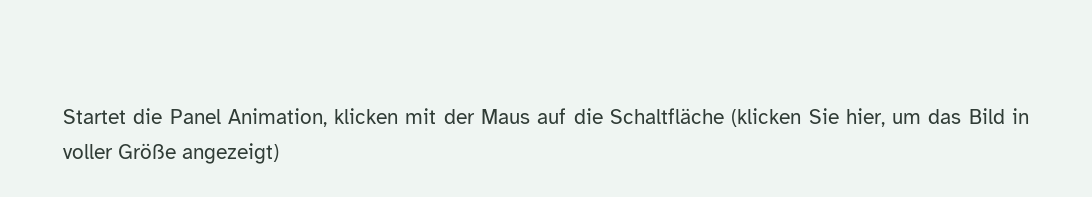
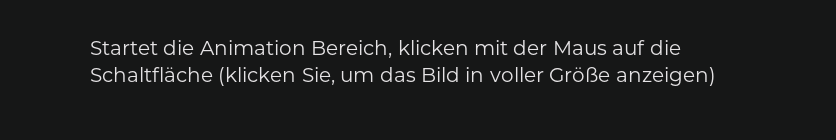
- Startet die Panel Animation, klicken mit der Maus auf die Schaltfläche (klicken Sie hier, um das Bild in voller Größe angezeigt)
+ Startet die Animation Bereich, klicken mit der Maus auf die Schaltfläche (klicken Sie, um das Bild in voller Größe anzeigen)

